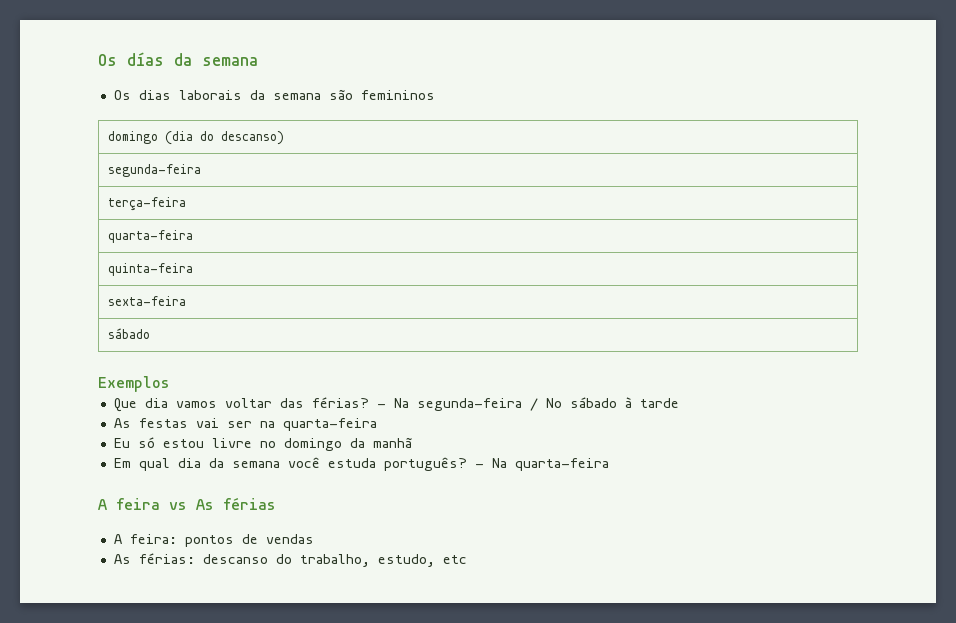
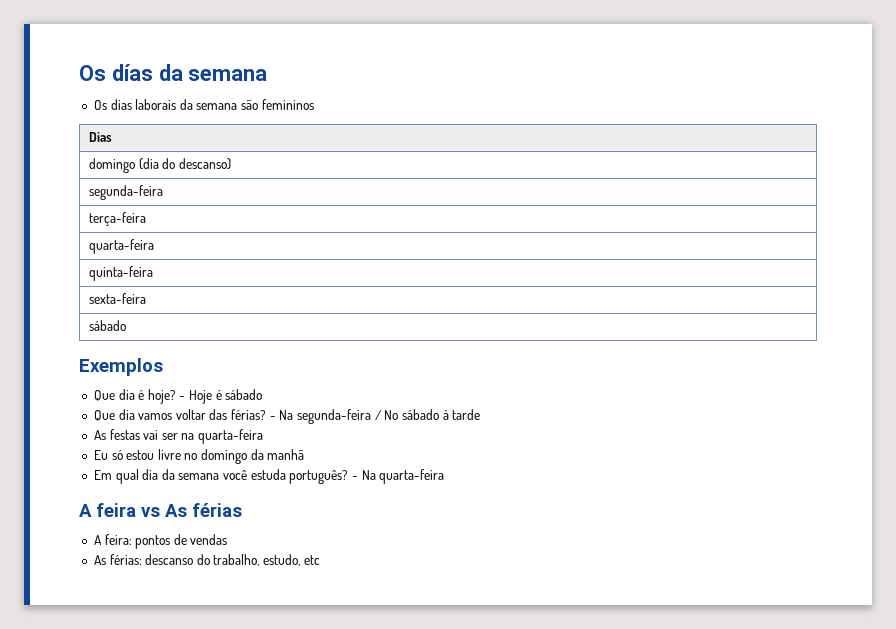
+ Dias
+ Que dia é hoje? - Hoje é sábado

